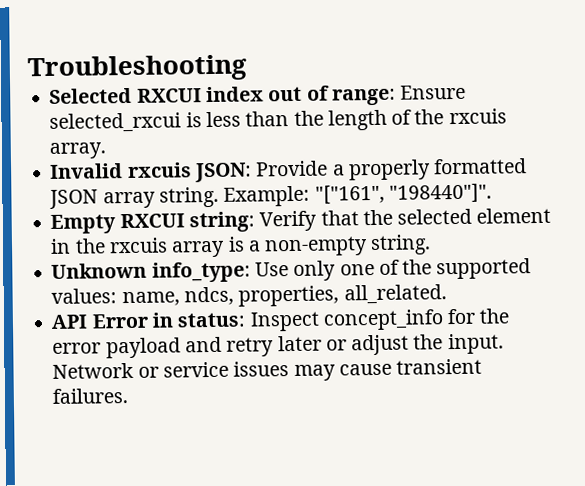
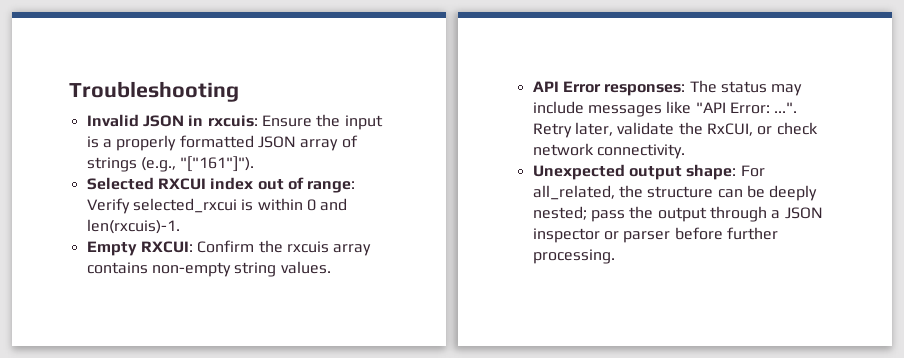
+ Invalid JSON in rxcuis: Ensure the input is a properly formatted JSON array of strings (e.g., "["161"]").
- Selected RXCUI index out of range: Ensure selected_rxcui is less than the length of the rxcuis array.
- Invalid rxcuis JSON: Provide a properly formatted JSON array string. Example: "["161", "198440"]".
- Empty RXCUI string: Verify that the selected element in the rxcuis array is a non-empty string.
- Unknown info_type: Use only one of the supported values: name, ndcs, properties, all_related.
- API Error in status: Inspect concept_info for the error payload and retry later or adjust the input. Network or service issues may cause transient failures.
+ Selected RXCUI index out of range: Verify selected_rxcui is within 0 and len(rxcuis)-1.
+ Empty RXCUI: Confirm the rxcuis array contains non-empty string values.
+ API Error responses: The status may include messages like "API Error: ...". Retry later, validate the RxCUI, or check network connectivity.
+ Unexpected output shape: For all_related, the structure can be deeply nested; pass the output through a JSON inspector or parser before further processing.

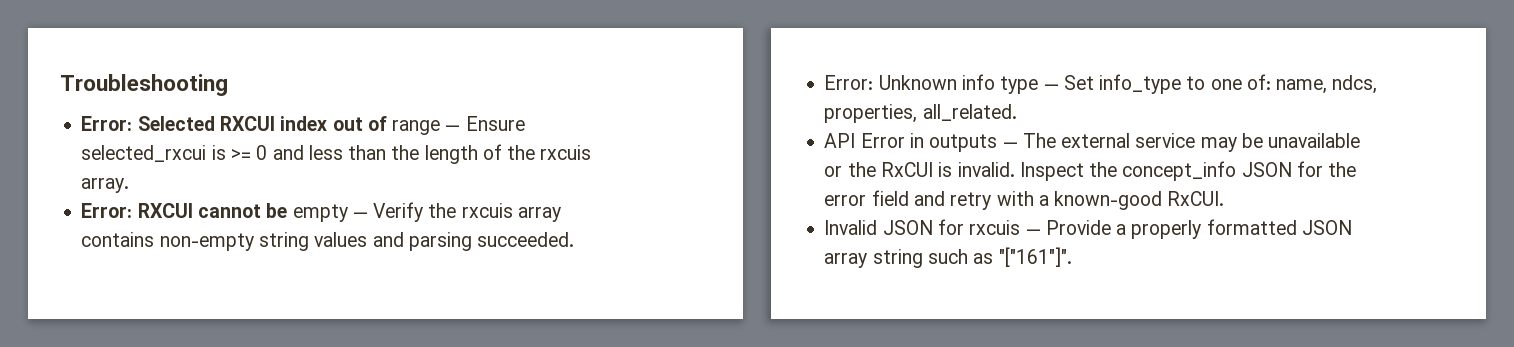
- Invalid JSON in rxcuis: Ensure the input is a properly formatted JSON array of strings (e.g., "["161"]").
- Selected RXCUI index out of range: Verify selected_rxcui is within 0 and len(rxcuis)-1.
- Empty RXCUI: Confirm the rxcuis array contains non-empty string values.
- API Error responses: The status may include messages like "API Error: ...". Retry later, validate the RxCUI, or check network connectivity.
- Unexpected output shape: For all_related, the structure can be deeply nested; pass the output through a JSON inspector or parser before further processing.
+ Error: Selected RXCUI index out of range — Ensure selected_rxcui is >= 0 and less than the length of the rxcuis array.
+ Error: RXCUI cannot be empty — Verify the rxcuis array contains non-empty string values and parsing succeeded.
+ Error: Unknown info type — Set info_type to one of: name, ndcs, properties, all_related.
+ API Error in outputs — The external service may be unavailable or the RxCUI is invalid. Inspect the concept_info JSON for the error field and retry with a known-good RxCUI.
+ Invalid JSON for rxcuis — Provide a properly formatted JSON array string such as "["161"]".

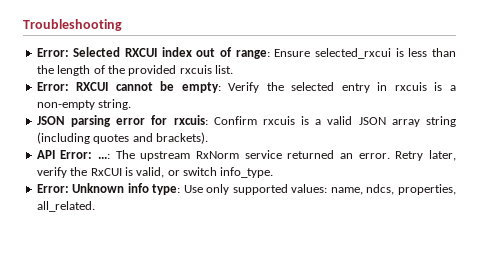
- Error: Selected RXCUI index out of range — Ensure selected_rxcui is >= 0 and less than the length of the rxcuis array.
+ Error: Selected RXCUI index out of range: Ensure selected_rxcui is less than the length of the provided rxcuis list.
- Error: RXCUI cannot be empty — Verify the rxcuis array contains non-empty string values and parsing succeeded.
- Error: Unknown info type — Set info_type to one of: name, ndcs, properties, all_related.
- API Error in outputs — The external service may be unavailable or the RxCUI is invalid. Inspect the concept_info JSON for the error field and retry with a known-good RxCUI.
- Invalid JSON for rxcuis — Provide a properly formatted JSON array string such as "["161"]".
+ Error: RXCUI cannot be empty: Verify the selected entry in rxcuis is a non-empty string.
+ JSON parsing error for rxcuis: Confirm rxcuis is a valid JSON array string (including quotes and brackets).
+ API Error: ...: The upstream RxNorm service returned an error. Retry later, verify the RxCUI is valid, or switch info_type.
+ Error: Unknown info type: Use only supported values: name, ndcs, properties, all_related.

